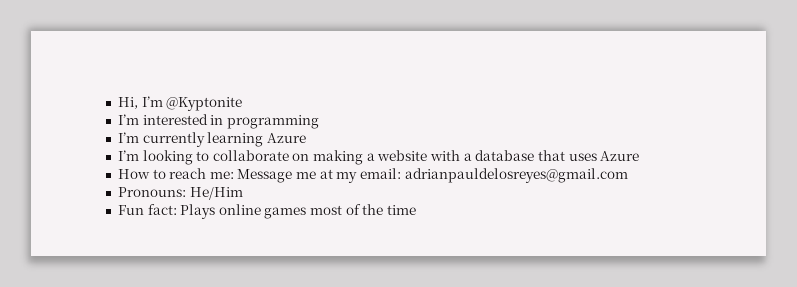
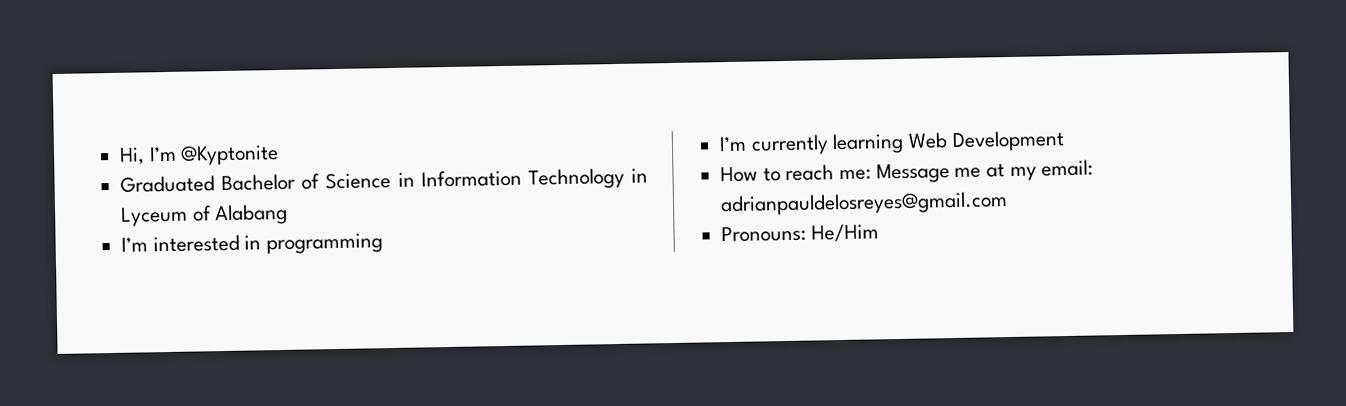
+ Graduated Bachelor of Science in Information Technology in Lyceum of Alabang
- I’m currently learning Azure
- I’m looking to collaborate on making a website with a database that uses Azure
+ I’m currently learning Web Development
- Fun fact: Plays online games most of the time

